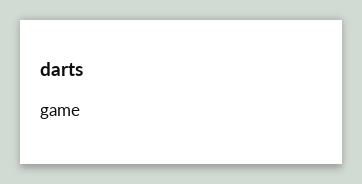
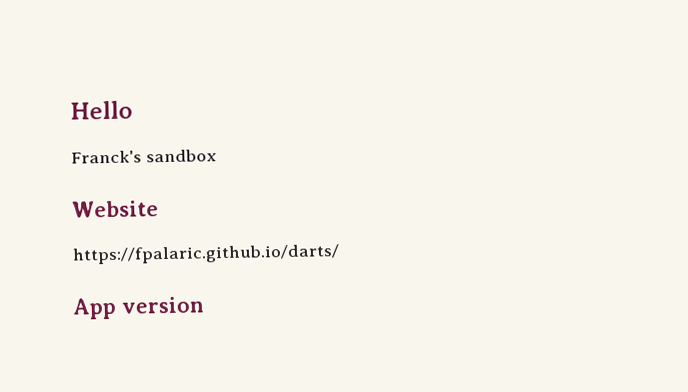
- darts
- game
+ Hello
+ Franck's sandbox
+ Website
+ https://fpalaric.github.io/darts/
+ App version

